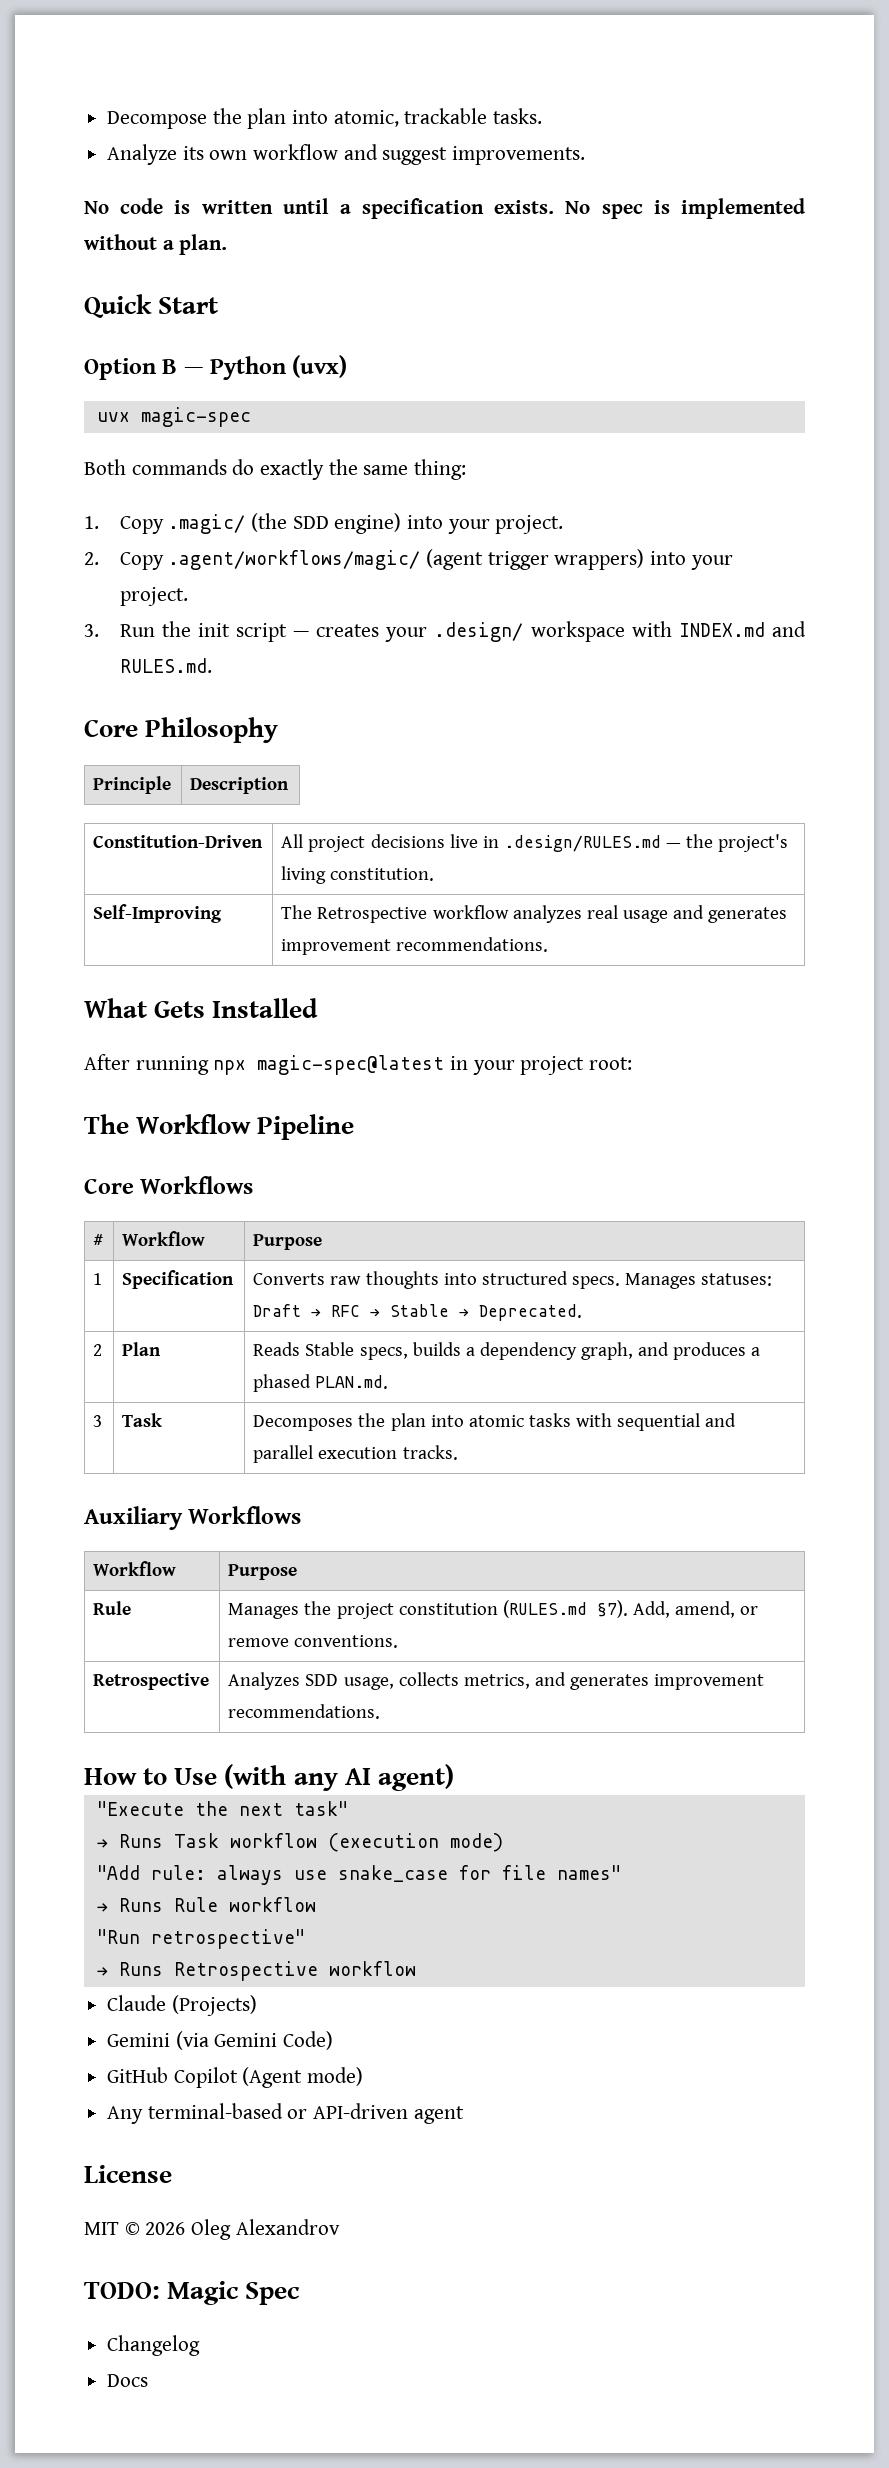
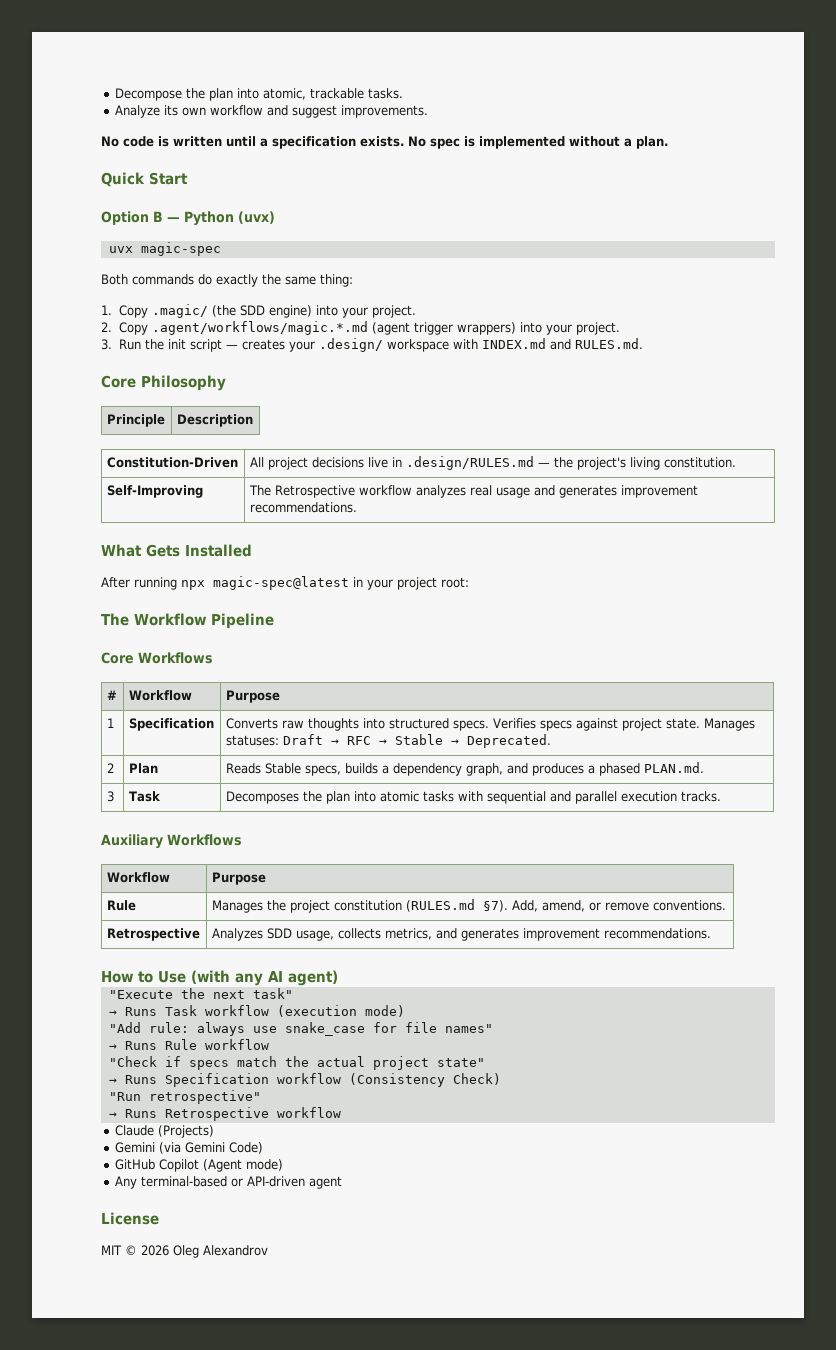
- 2. Copy .agent/workflows/magic/ (agent trigger wrappers) into your project.
+ 2. Copy .agent/workflows/magic.*.md (agent trigger wrappers) into your project.
- 1 | Specification | Converts raw thoughts into structured specs. Manages statuses: Draft → RFC → Stable → Deprecated.
+ 1 | Specification | Converts raw thoughts into structured specs. Verifies specs against project state. Manages statuses: Draft → RFC → Stable → Deprecated.
+ "Check if specs match the actual project state"
+ → Runs Specification workflow (Consistency Check)
- TODO: Magic Spec
- Changelog
- Docs

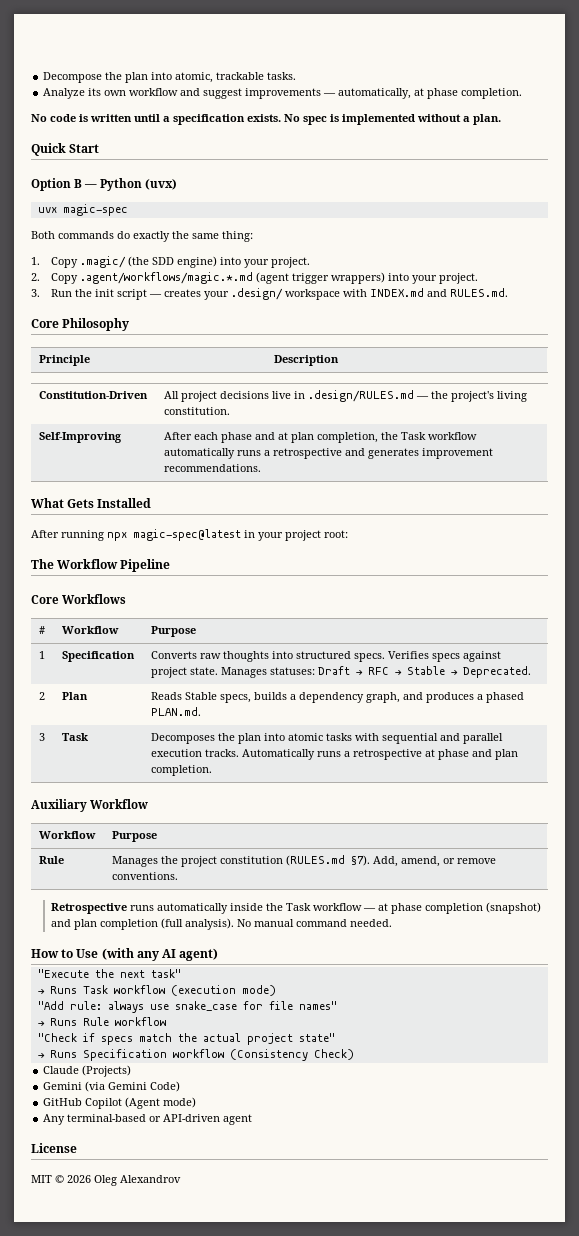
- Analyze its own workflow and suggest improvements.
+ Analyze its own workflow and suggest improvements — automatically, at phase completion.
- Self-Improving | The Retrospective workflow analyzes real usage and generates improvement recommendations.
+ Self-Improving | After each phase and at plan completion, the Task workflow automatically runs a retrospective and generates improvement recommendations.
- 3 | Task | Decomposes the plan into atomic tasks with sequential and parallel execution tracks.
+ 3 | Task | Decomposes the plan into atomic tasks with sequential and parallel execution tracks. Automatically runs a retrospective at phase and plan completion.
- Auxiliary Workflows
+ Auxiliary Workflow
- Retrospective | Analyzes SDD usage, collects metrics, and generates improvement recommendations.
+ Retrospective runs automatically inside the Task workflow — at phase completion (snapshot) and plan completion (full analysis). No manual command needed.
- "Run retrospective"
- → Runs Retrospective workflow

